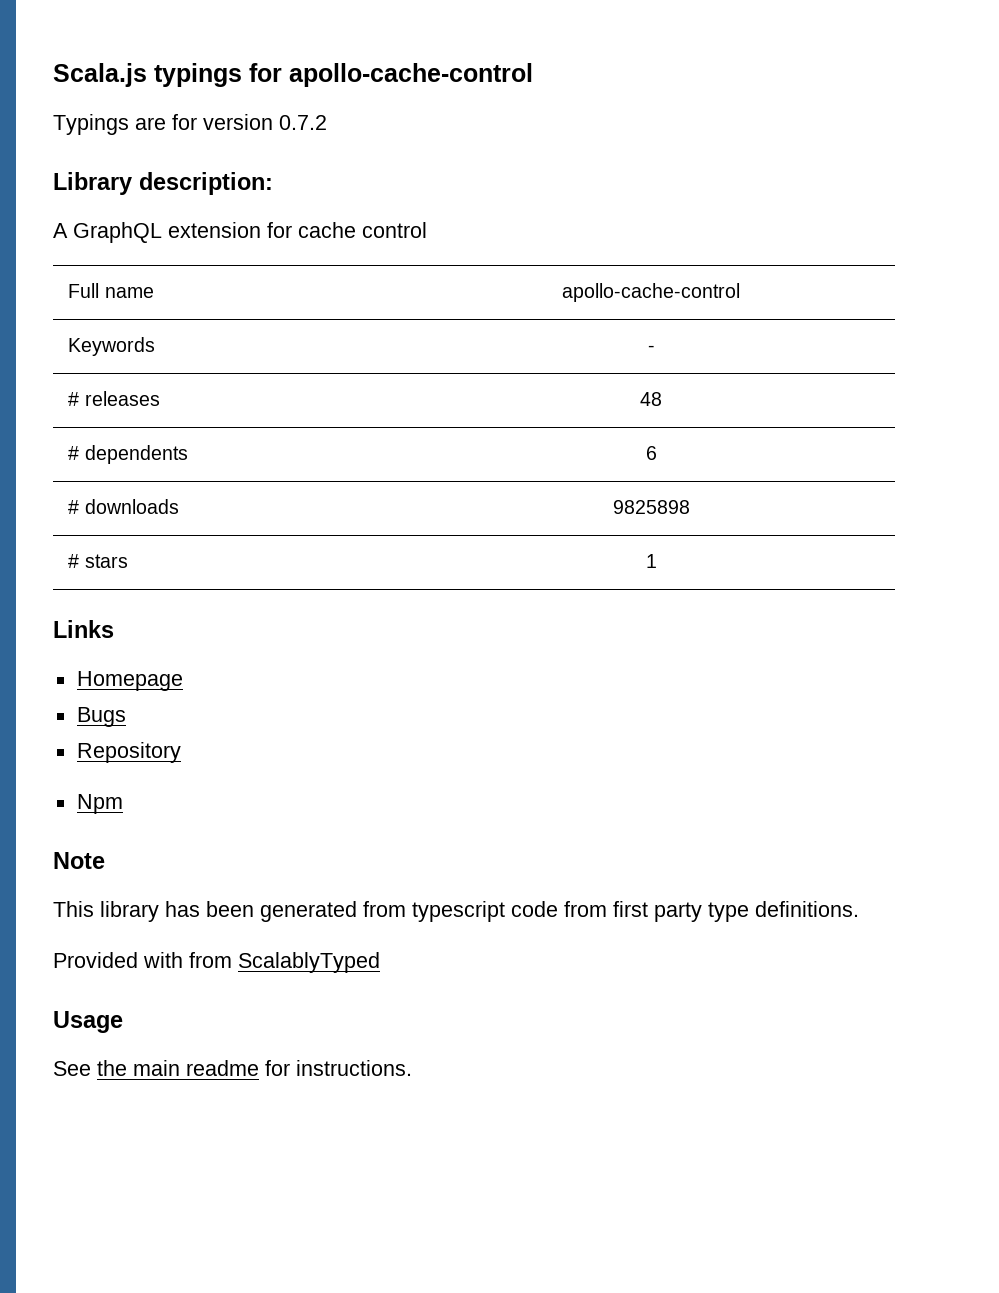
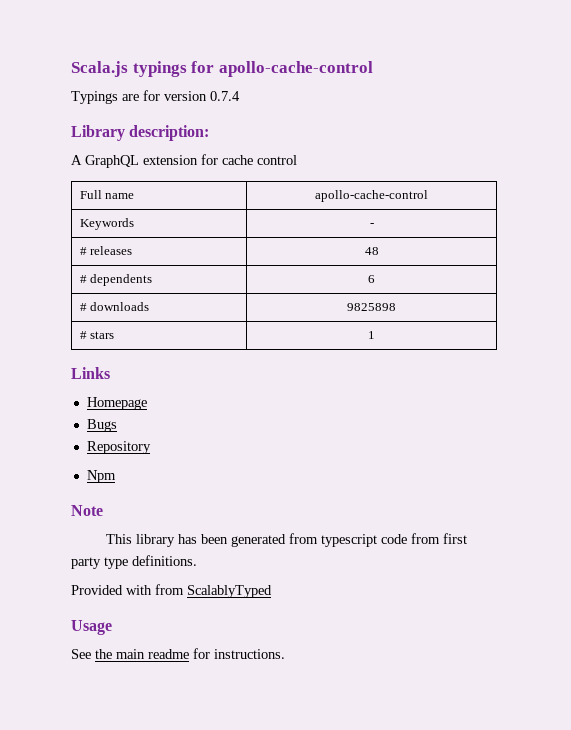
- Typings are for version 0.7.2
+ Typings are for version 0.7.4

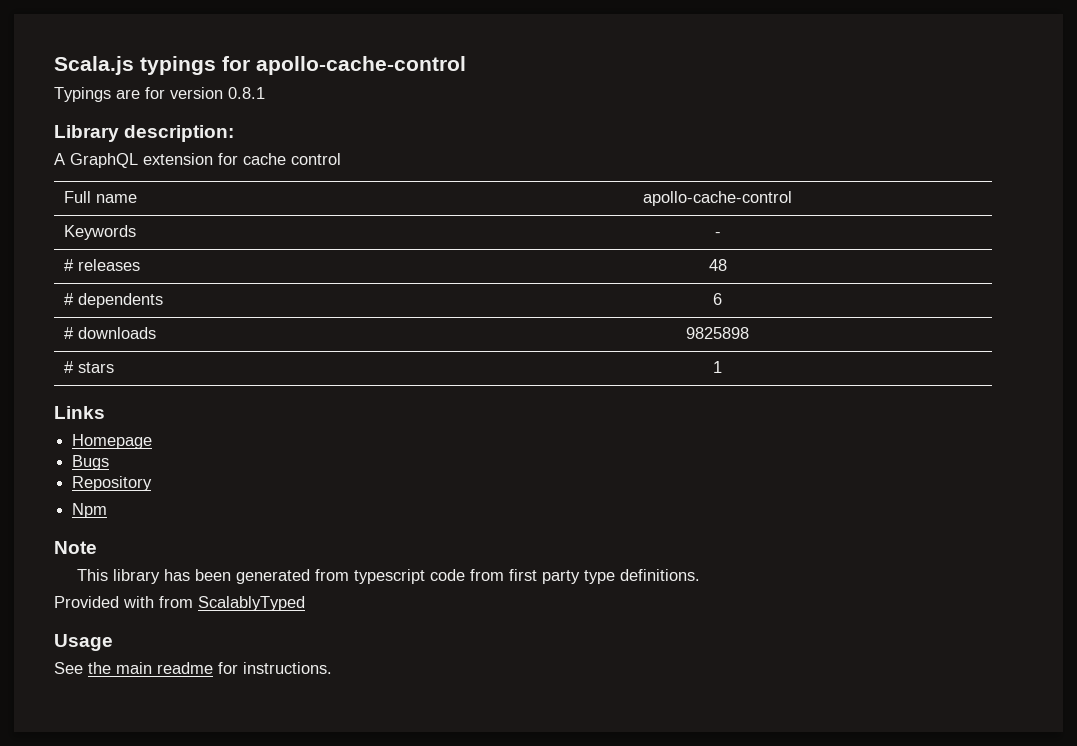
- Typings are for version 0.7.4
+ Typings are for version 0.8.1

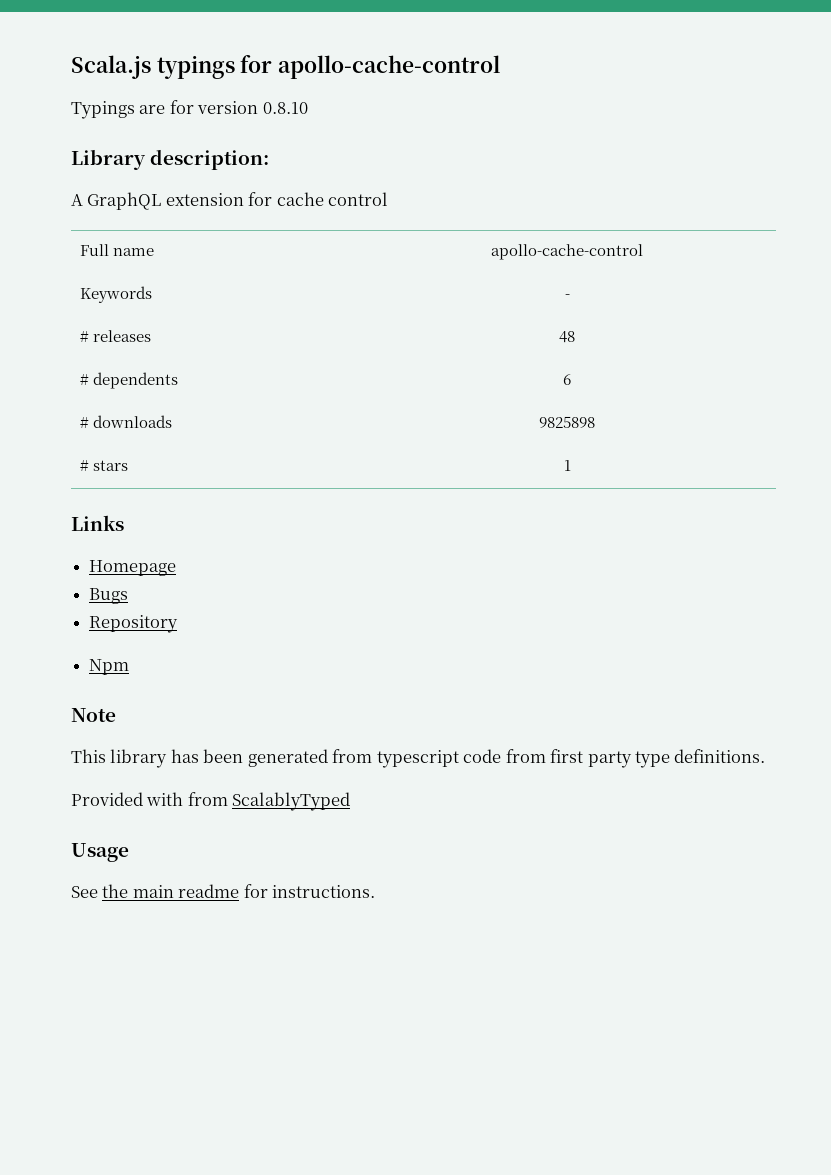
- Typings are for version 0.8.1
+ Typings are for version 0.8.10

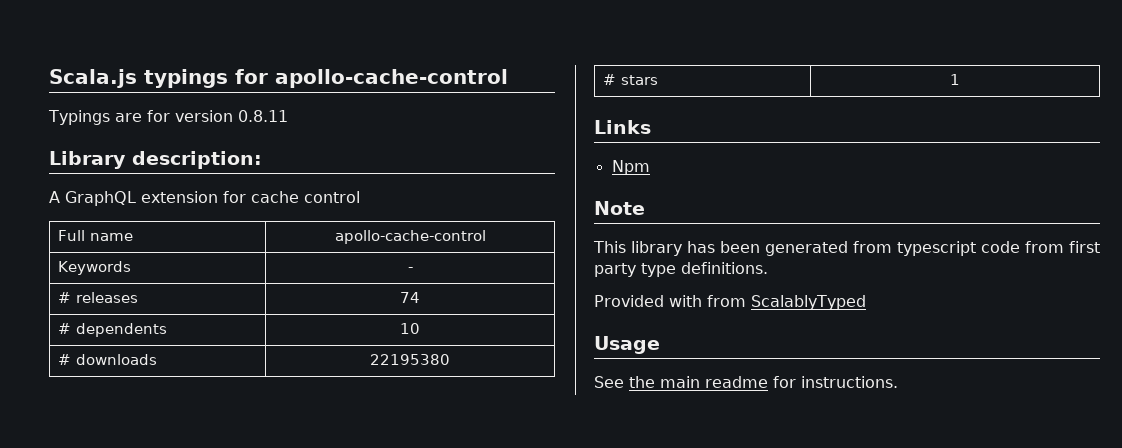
- Typings are for version 0.8.10
+ Typings are for version 0.8.11
- # releases | 48
+ # releases | 74
- # dependents | 6
+ # dependents | 10
- # downloads | 9825898
+ # downloads | 22195380
- Homepage
- Bugs
- Repository

